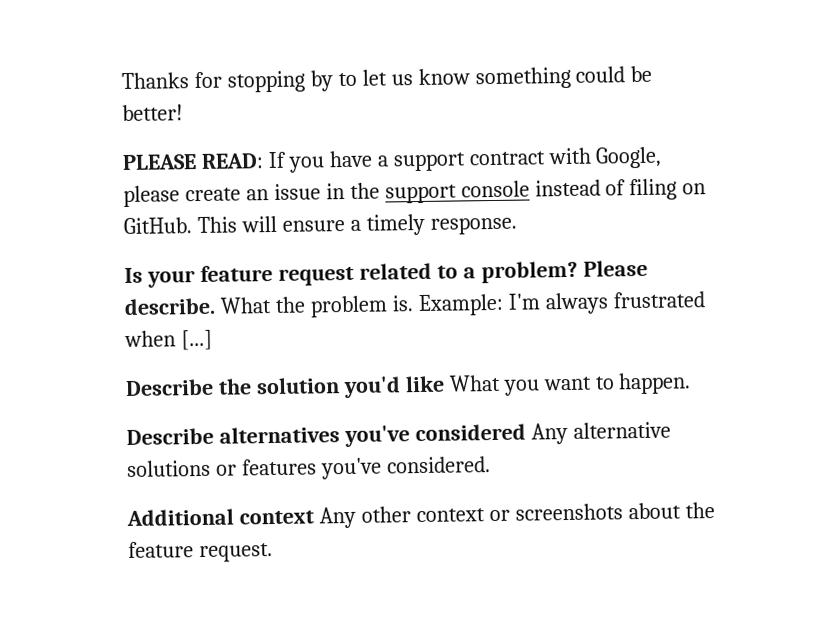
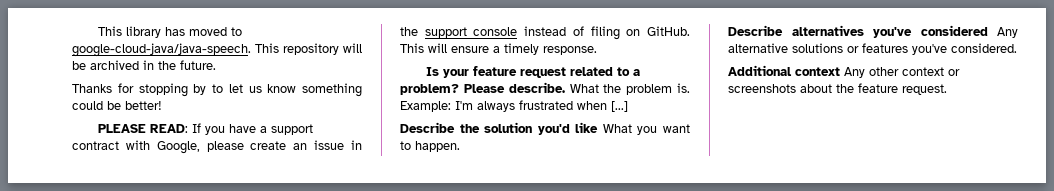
+ This library has moved to google-cloud-java/java-speech. This repository will be archived in the future.

